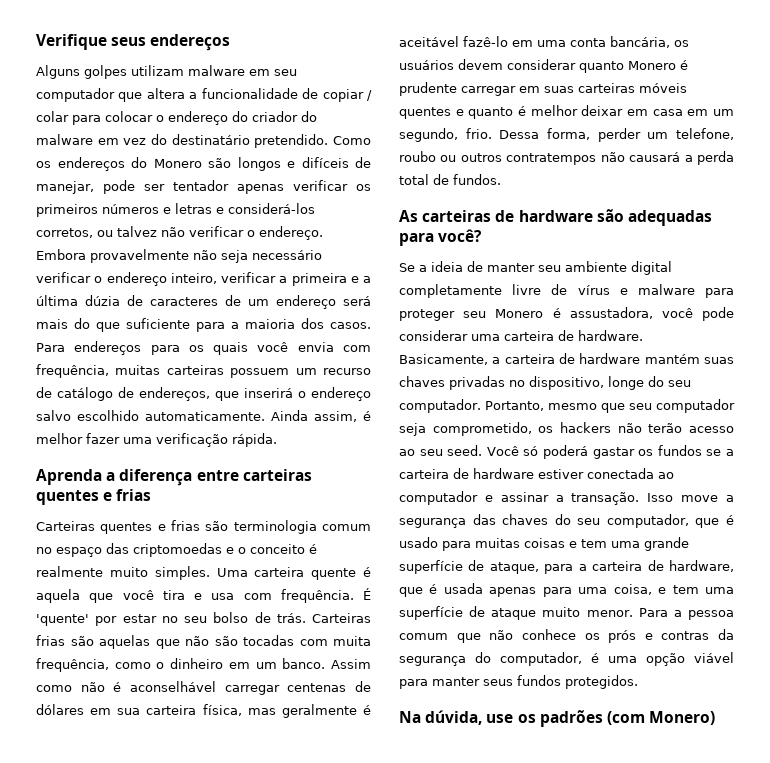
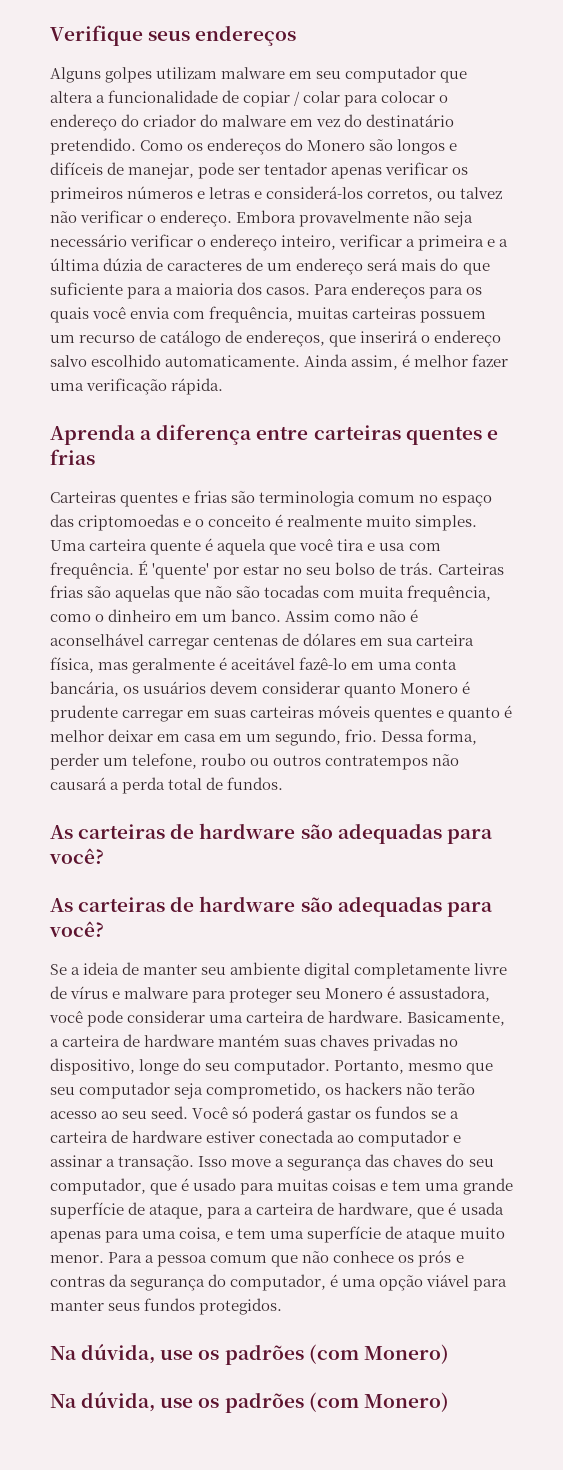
  Dessa forma, perder um telefone, roubo ou outros contratempos não causará a perda total de fundos.
+ As carteiras de hardware são adequadas para você?
  Para a pessoa comum que não conhece os prós e contras da segurança do computador, é uma opção viável para manter seus fundos protegidos.
+ Na dúvida, use os padrões (com Monero)

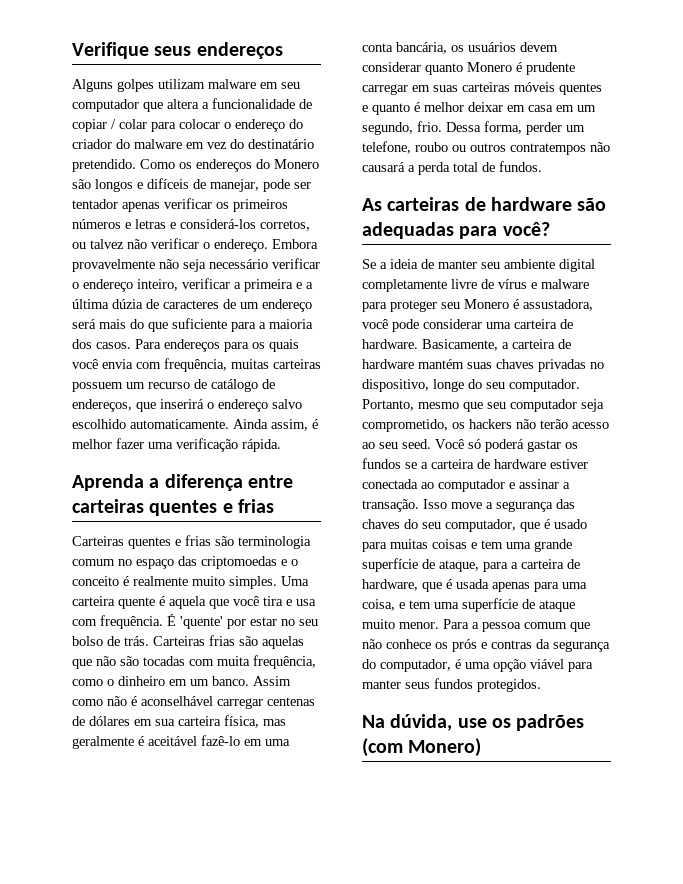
  Dessa forma, perder um telefone, roubo ou outros contratempos não causará a perda total de fundos.
- As carteiras de hardware são adequadas para você?
  Para a pessoa comum que não conhece os prós e contras da segurança do computador, é uma opção viável para manter seus fundos protegidos.
- Na dúvida, use os padrões (com Monero)

